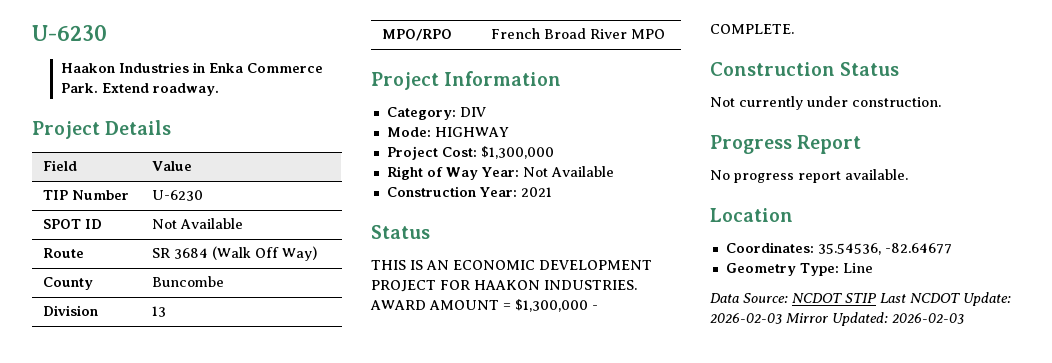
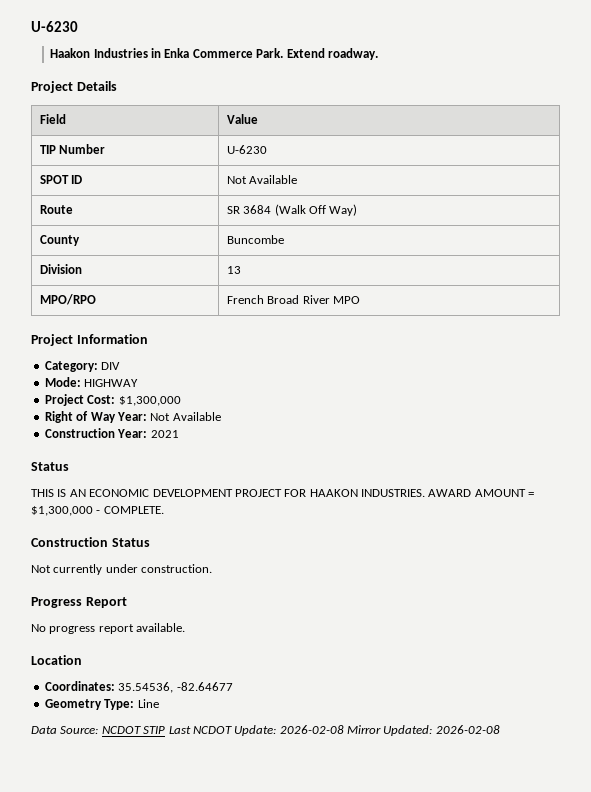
- Data Source: NCDOT STIP Last NCDOT Update: 2026-02-03 Mirror Updated: 2026-02-03
+ Data Source: NCDOT STIP Last NCDOT Update: 2026-02-08 Mirror Updated: 2026-02-08

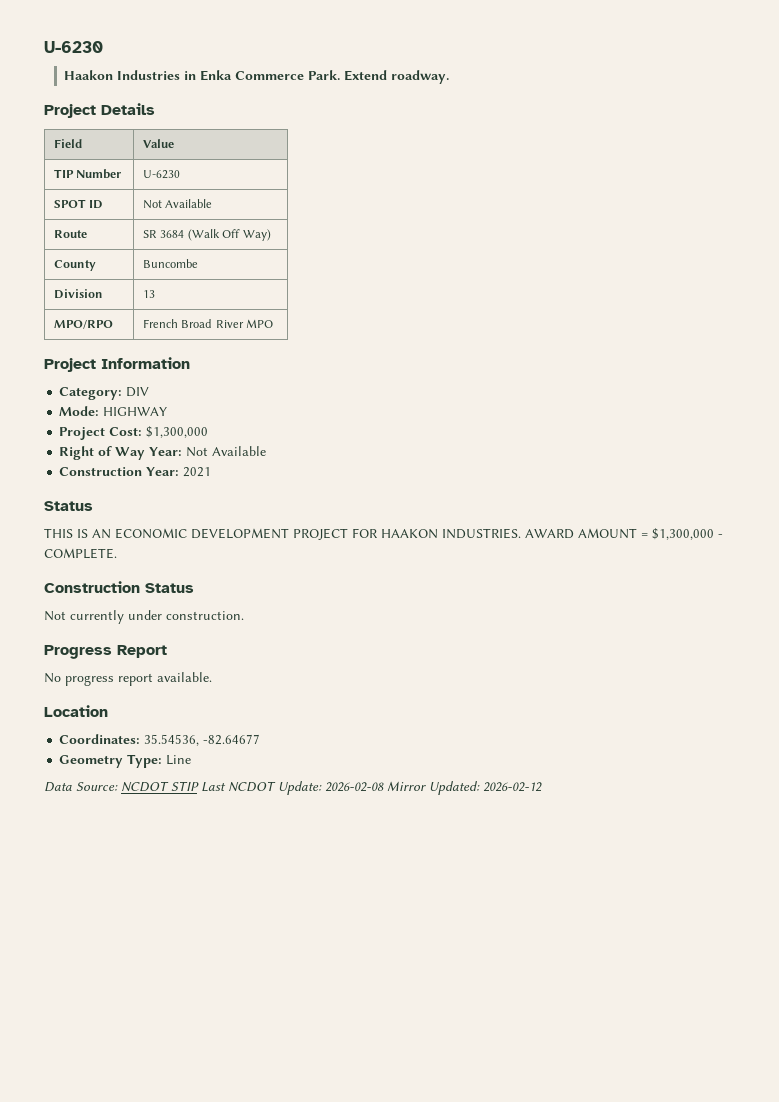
- Data Source: NCDOT STIP Last NCDOT Update: 2026-02-08 Mirror Updated: 2026-02-08
+ Data Source: NCDOT STIP Last NCDOT Update: 2026-02-08 Mirror Updated: 2026-02-12

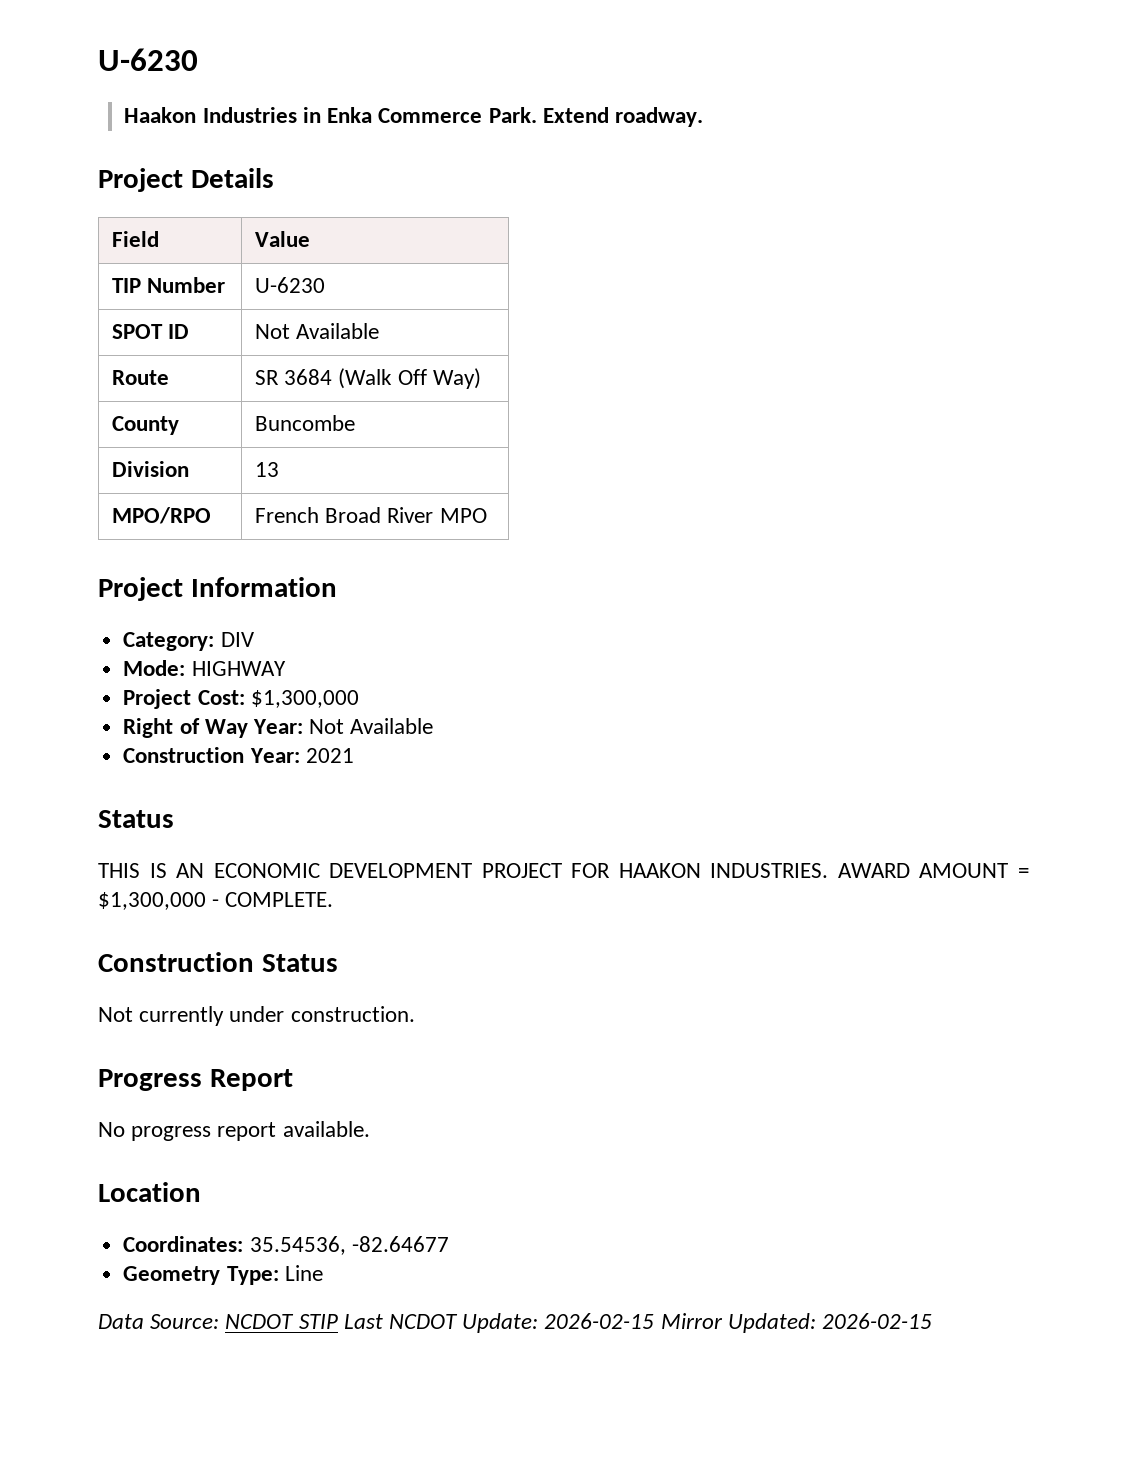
- Data Source: NCDOT STIP Last NCDOT Update: 2026-02-08 Mirror Updated: 2026-02-12
+ Data Source: NCDOT STIP Last NCDOT Update: 2026-02-15 Mirror Updated: 2026-02-15

